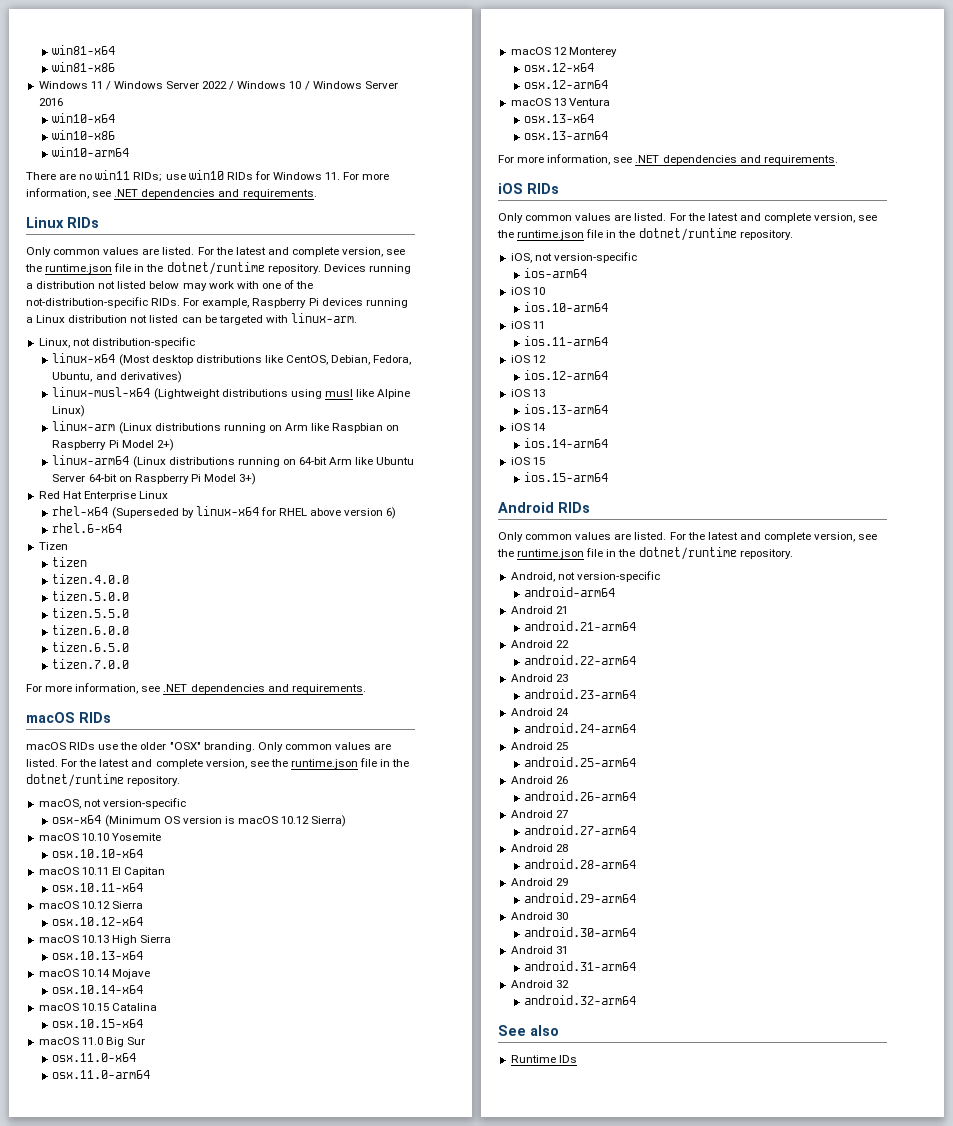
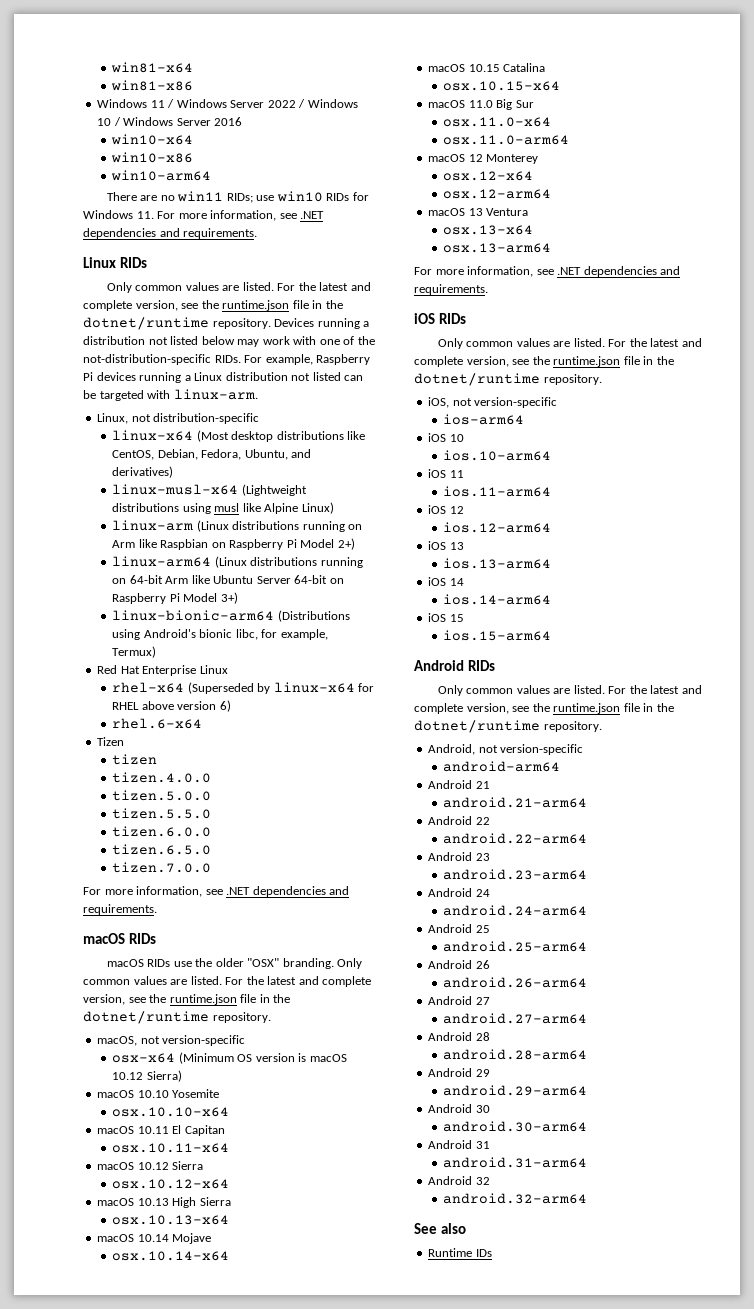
+ linux-bionic-arm64 (Distributions using Android's bionic libc, for example, Termux)

